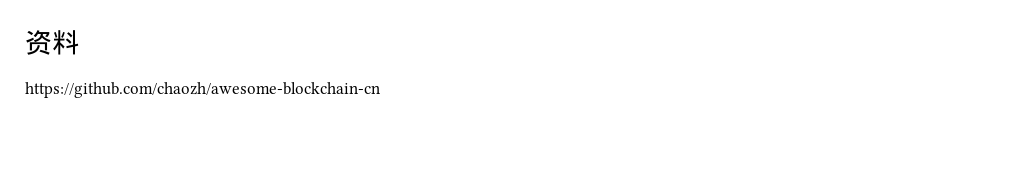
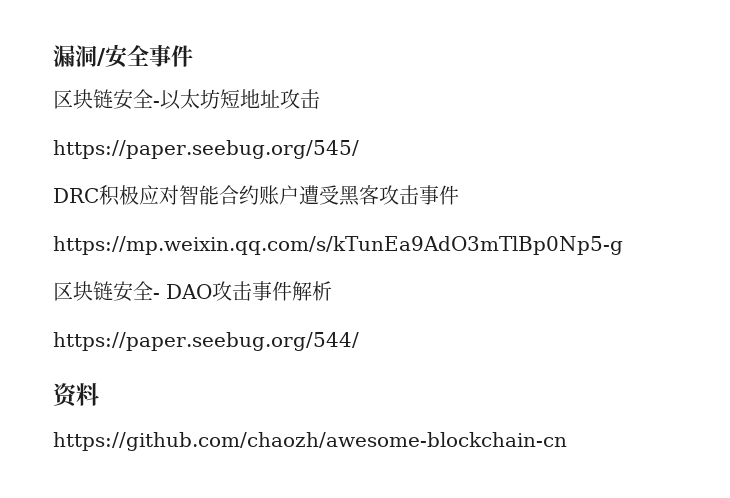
+ 漏洞/安全事件
+ 区块链安全-以太坊短地址攻击
+ https://paper.seebug.org/545/
+ DRC积极应对智能合约账户遭受黑客攻击事件
+ https://mp.weixin.qq.com/s/kTunEa9AdO3mTlBp0Np5-g
+ 区块链安全- DAO攻击事件解析
+ https://paper.seebug.org/544/

